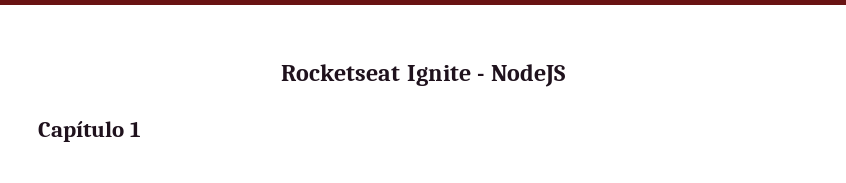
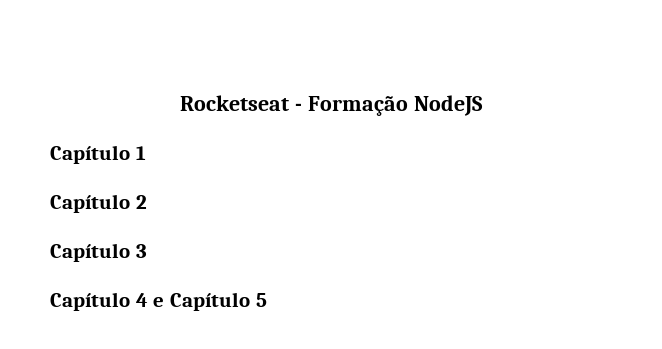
- Rocketseat Ignite - NodeJS
+ Rocketseat - Formação NodeJS
+ Capítulo 2
+ Capítulo 3
+ Capítulo 4 e Capítulo 5

